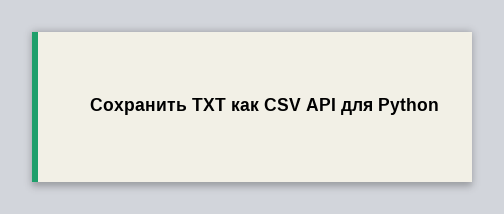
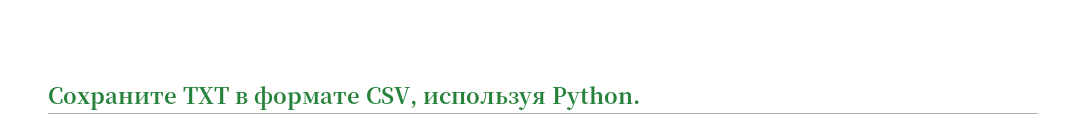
- Сохранить TXT как CSV API для Python
+ Сохраните TXT в формате CSV, используя Python.

